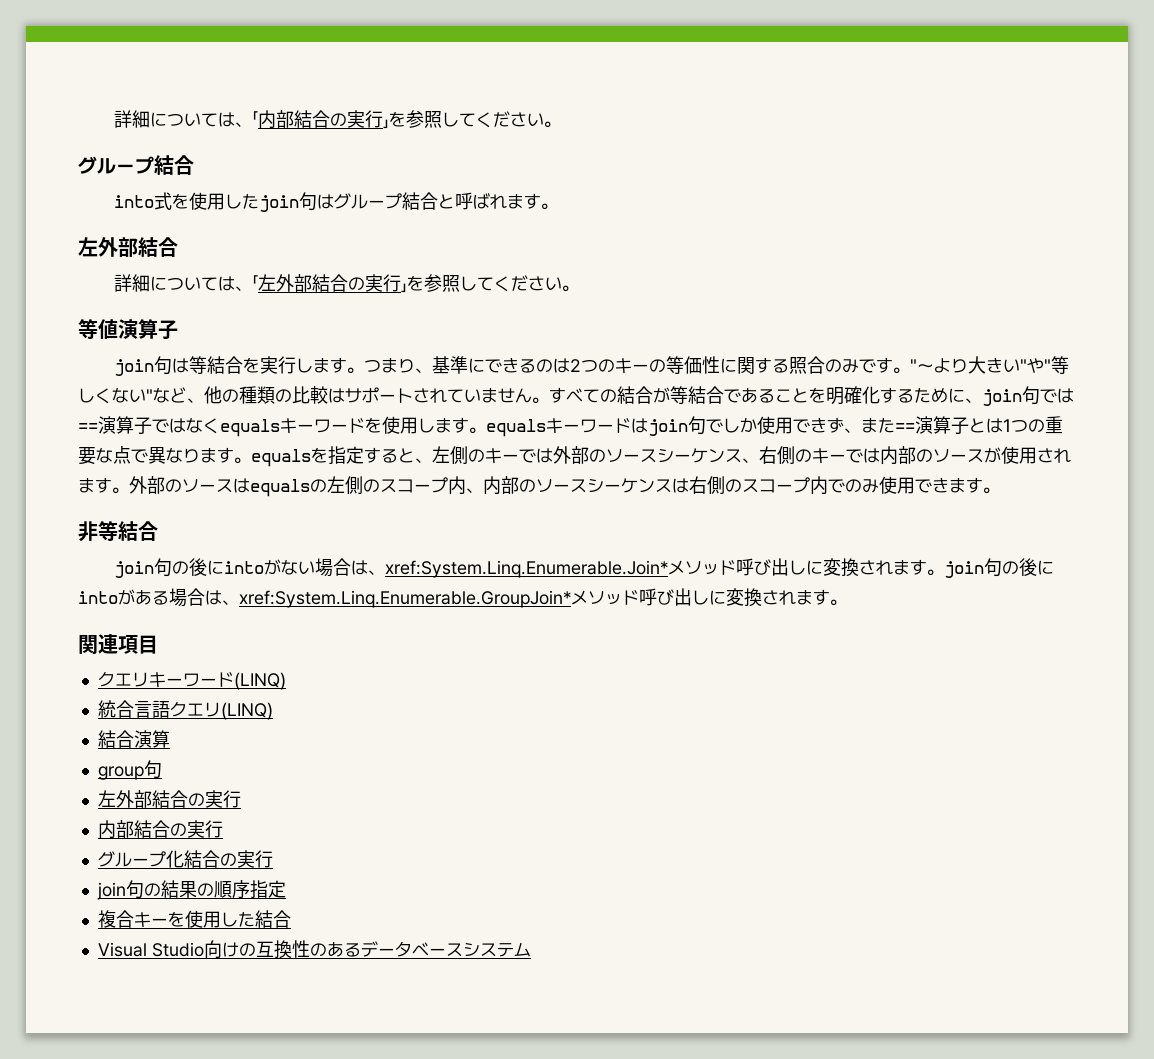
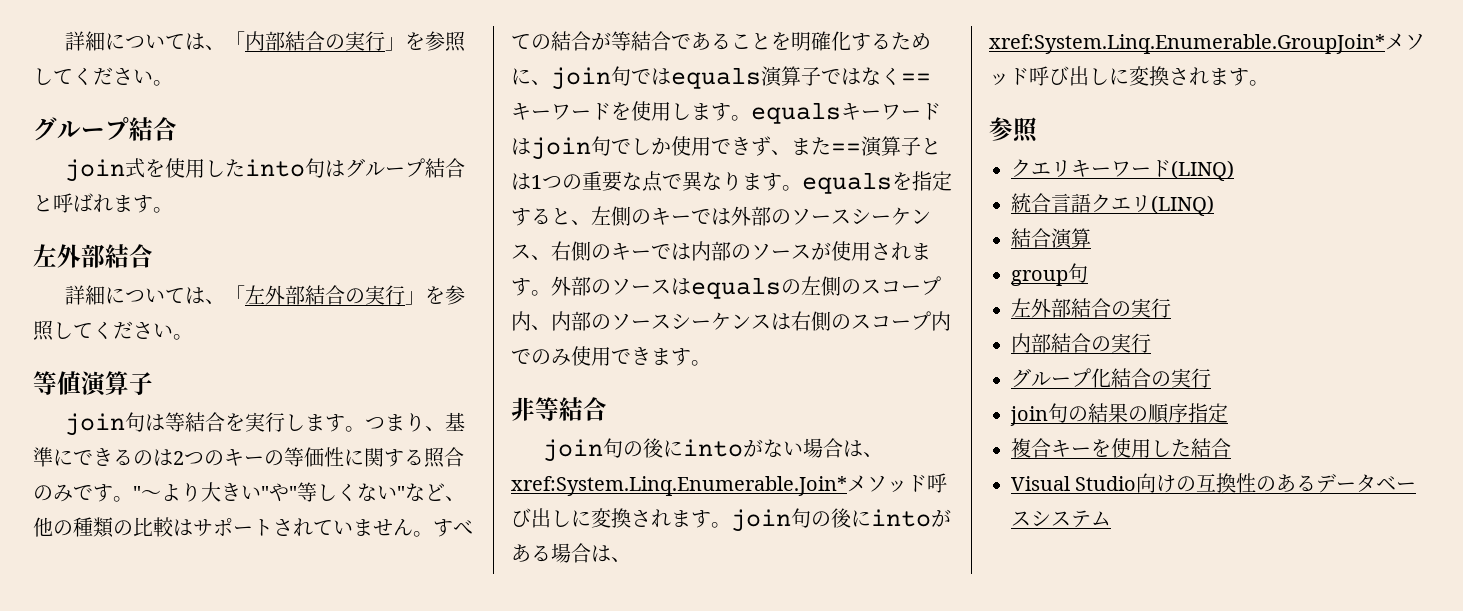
- into式を使用したjoin句はグループ結合と呼ばれます。
+ join式を使用したinto句はグループ結合と呼ばれます。
- すべての結合が等結合であることを明確化するために、join句では==演算子ではなくequalsキーワードを使用します。equalsキーワードはjoin句でしか使用できず、また==演算子とは1つの重要な点で異なります。equalsを指定すると、左側のキーでは外部のソースシーケンス、右側のキーでは内部のソースが使用されます。
+ すべての結合が等結合であることを明確化するために、join句ではequals演算子ではなく==キーワードを使用します。equalsキーワードはjoin句でしか使用できず、また==演算子とは1つの重要な点で異なります。equalsを指定すると、左側のキーでは外部のソースシーケンス、右側のキーでは内部のソースが使用されます。
  join句の後にintoがない場合は、xref:System.Linq.Enumerable.Join*メソッド呼び出しに変換されます。join句の後にintoがある場合は、xref:System.Linq.Enumerable.GroupJoin*メソッド呼び出しに変換されます。
- 関連項目
+ 参照

